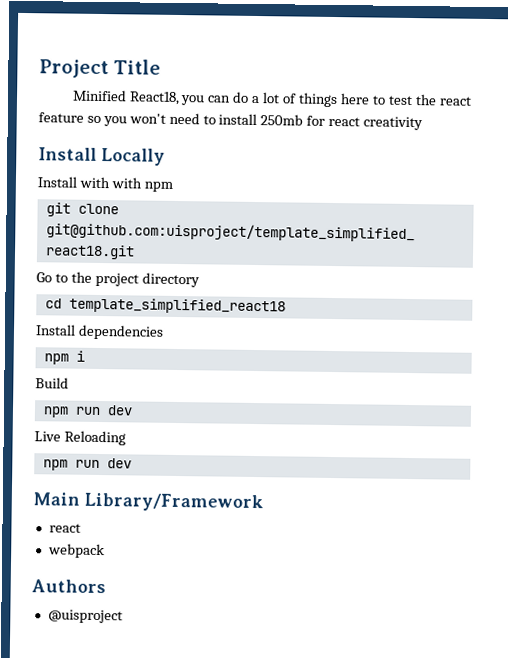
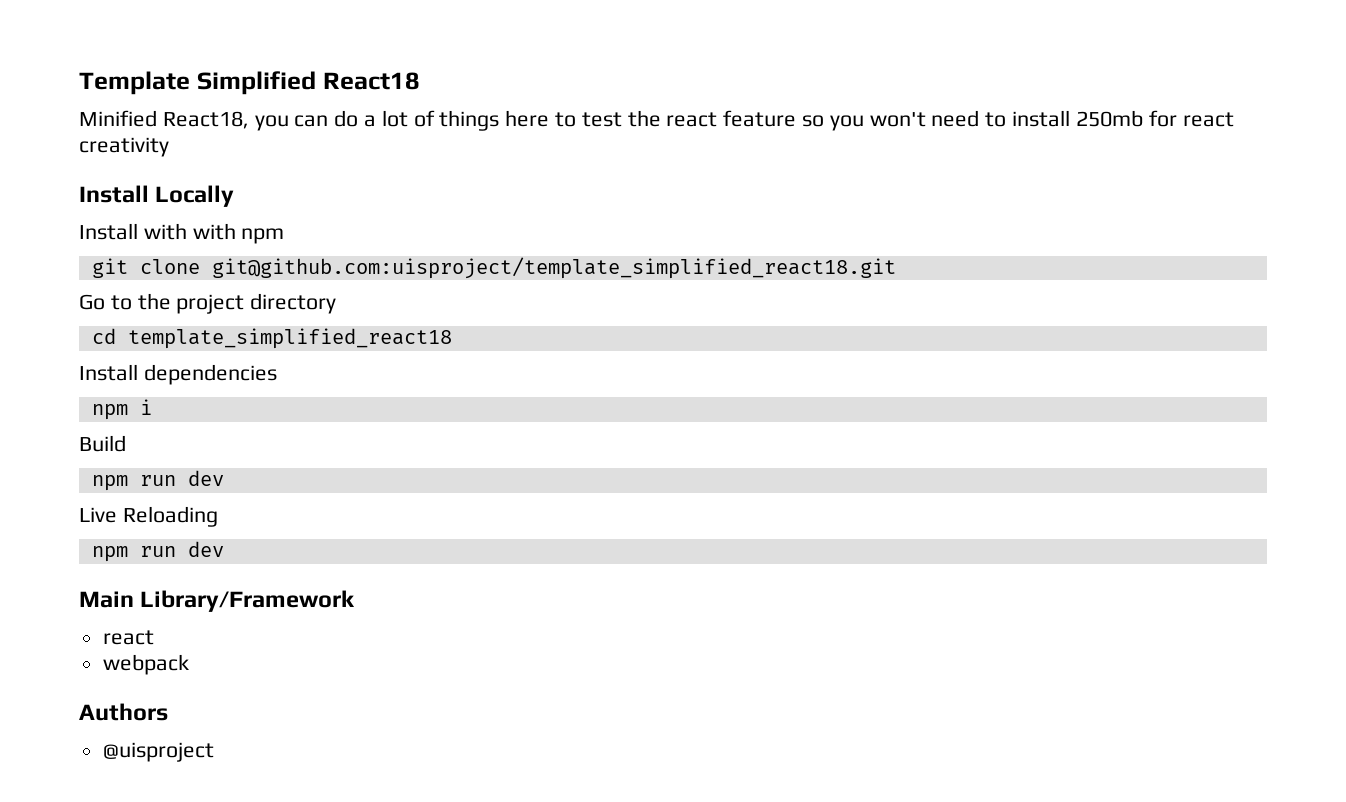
- Project Title
+ Template Simplified React18

